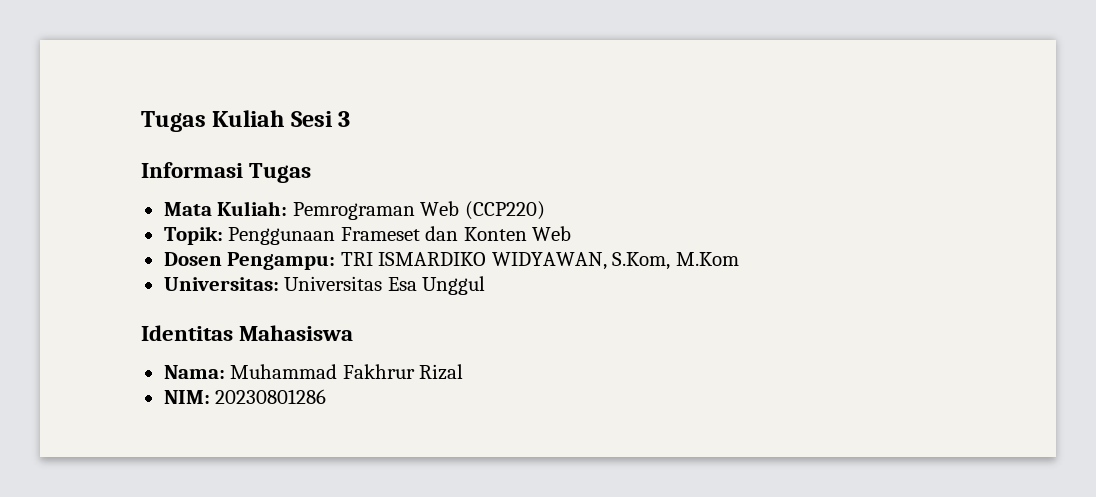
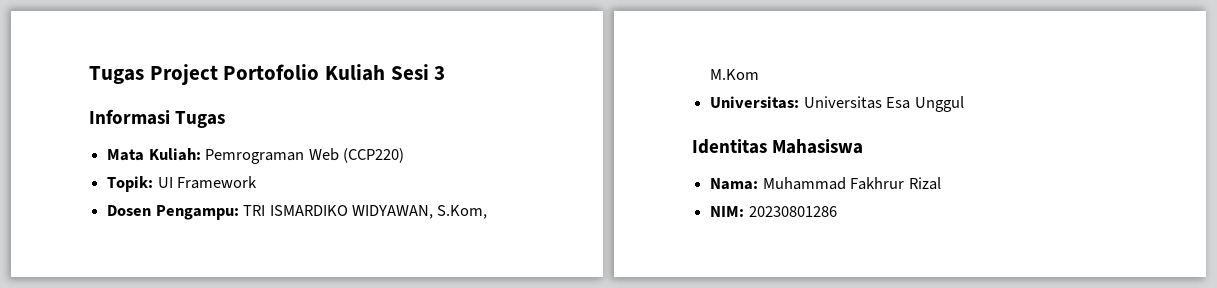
- Tugas Kuliah Sesi 3
+ Tugas Project Portofolio Kuliah Sesi 3
- Topik: Penggunaan Frameset dan Konten Web
+ Topik: UI Framework

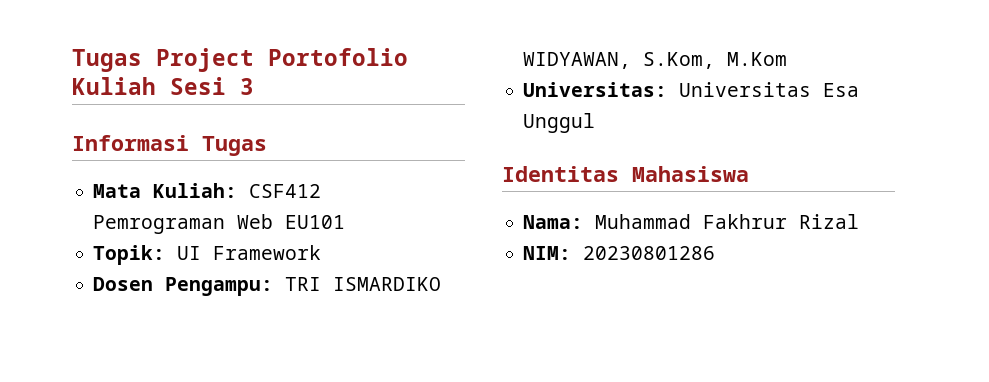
- Mata Kuliah: Pemrograman Web (CCP220)
+ Mata Kuliah: CSF412 Pemrograman Web EU101

